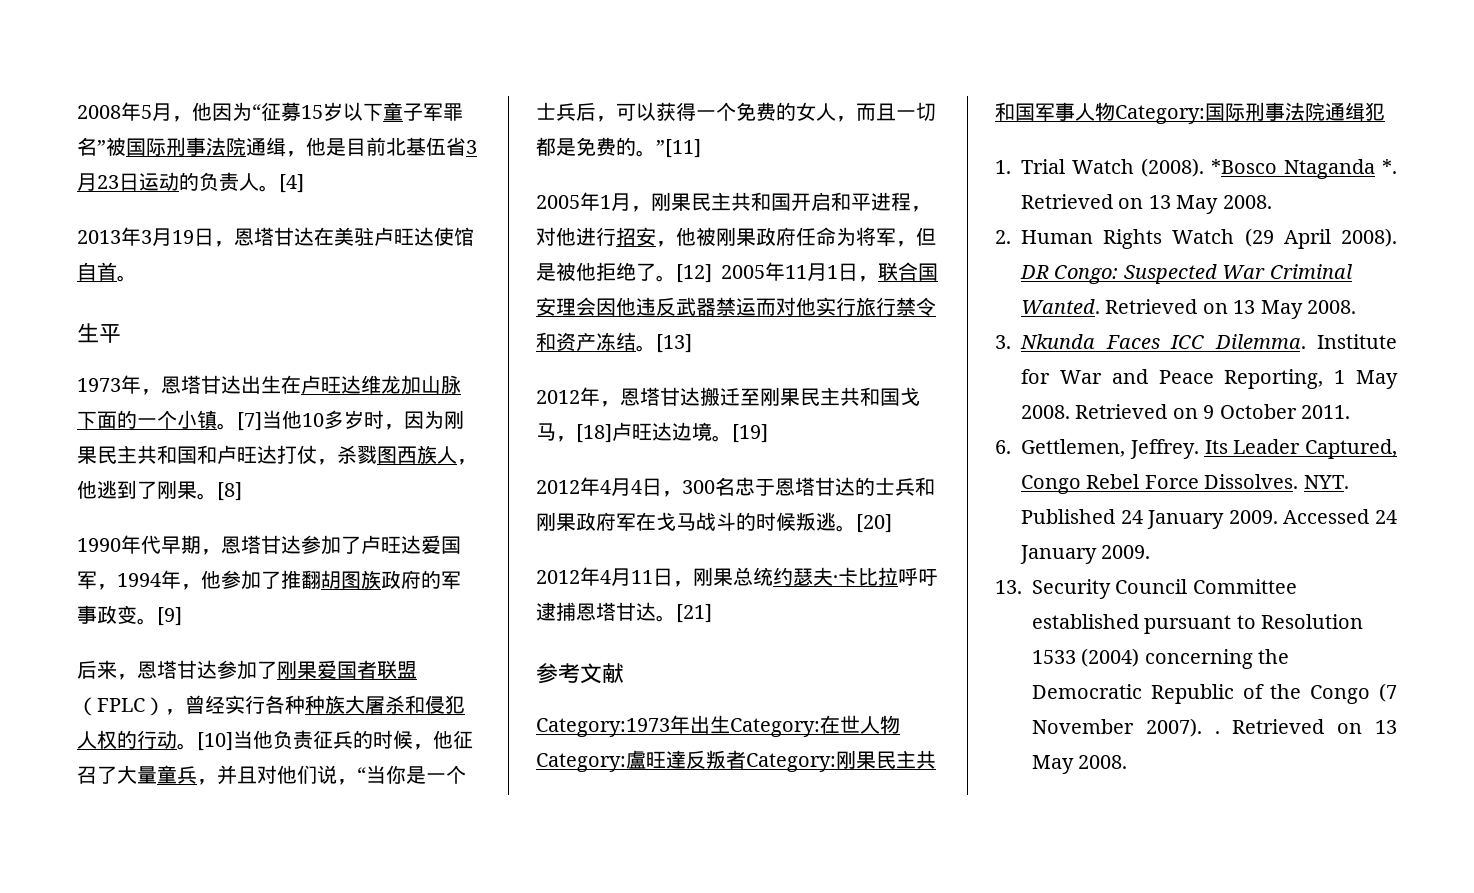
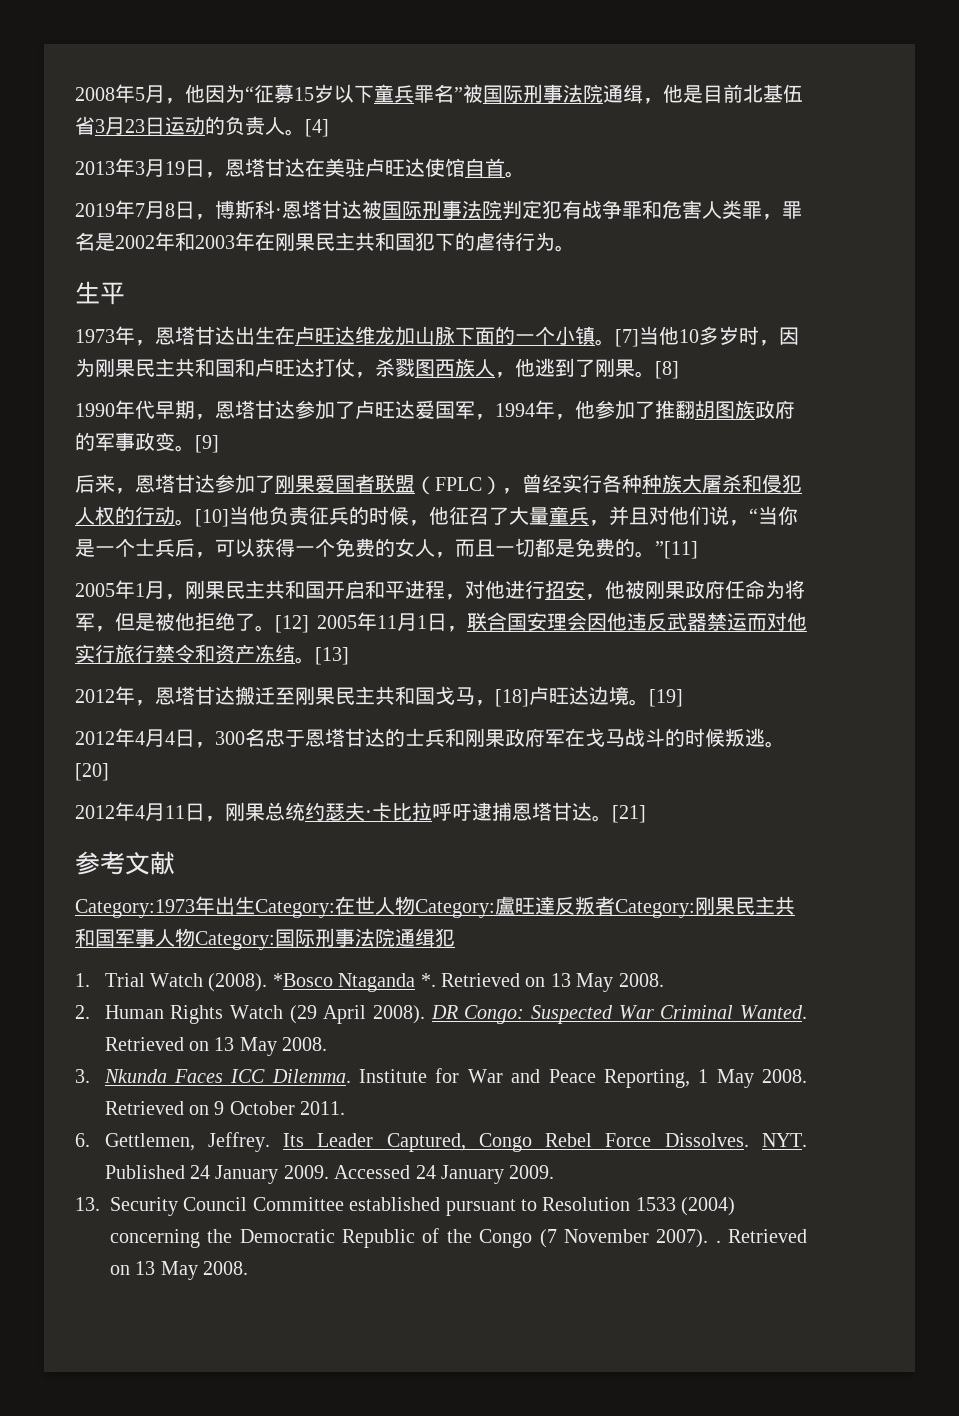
- 2008年5月，他因为“征募15岁以下童子军罪名”被国际刑事法院通缉，他是目前北基伍省3月23日运动的负责人。
+ 2008年5月，他因为“征募15岁以下童兵罪名”被国际刑事法院通缉，他是目前北基伍省3月23日运动的负责人。
+ 2019年7月8日，博斯科·恩塔甘达被国际刑事法院判定犯有战争罪和危害人类罪，罪名是2002年和2003年在刚果民主共和国犯下的虐待行为。

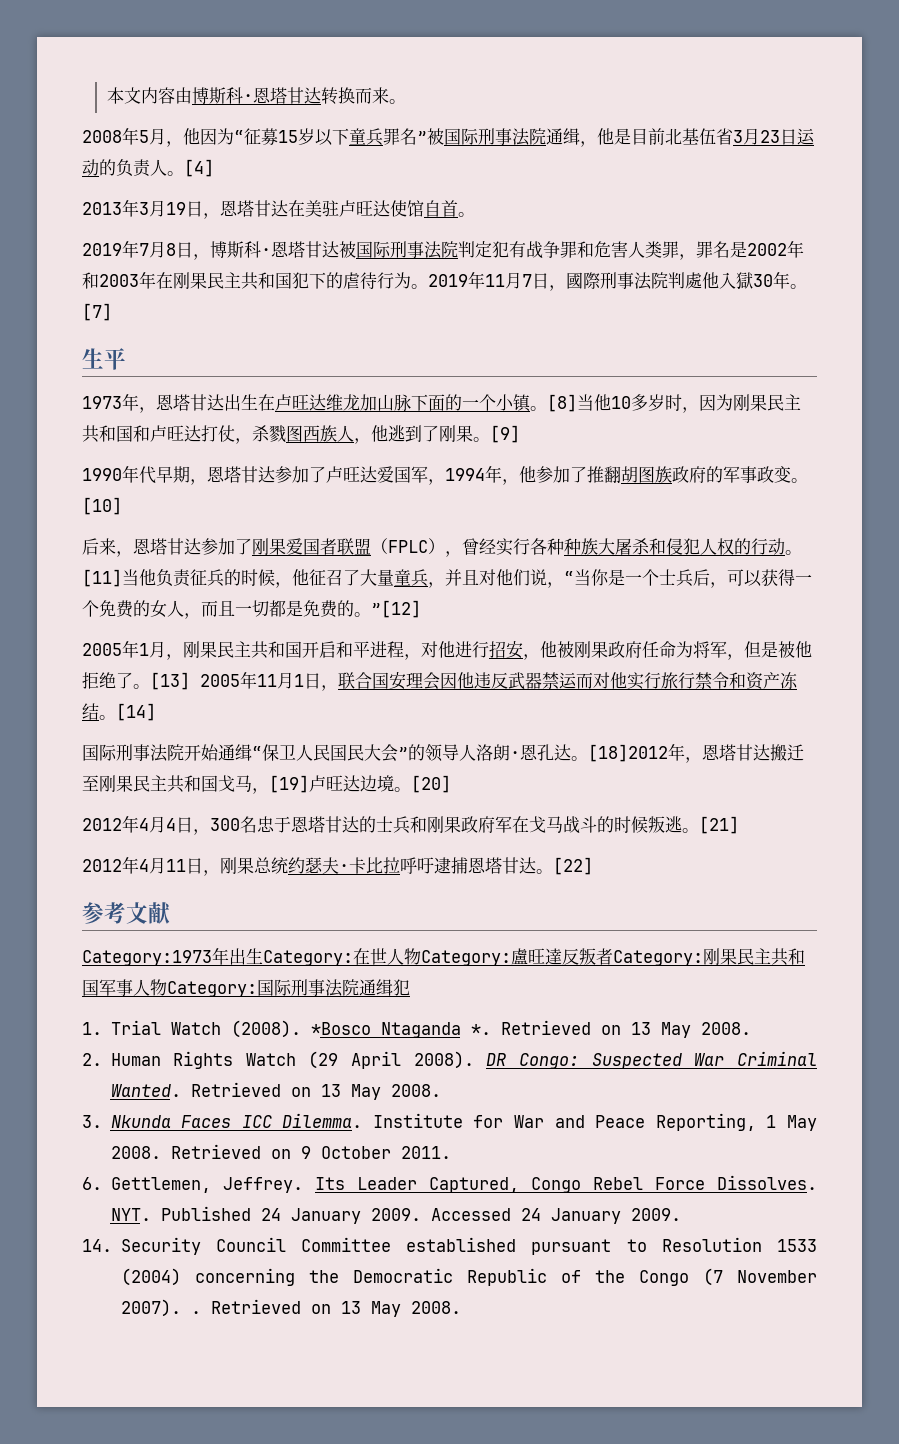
+ 本文内容由博斯科·恩塔甘达转换而来。
+ 2019年11月7日，國際刑事法院判處他入獄30年。[7]
- [7]当他10多岁时，因为刚果民主共和国和卢旺达打仗，杀戮图西族人，他逃到了刚果。
+ [8]当他10多岁时，因为刚果民主共和国和卢旺达打仗，杀戮图西族人，他逃到了刚果。
- [8]
+ [9]
- [9]
+ [10]
- [10]当他负责征兵的时候，他征召了大量童兵，并且对他们说，“当你是一个士兵后，可以获得一个免费的女人，而且一切都是免费的。”[11]
+ [11]当他负责征兵的时候，他征召了大量童兵，并且对他们说，“当你是一个士兵后，可以获得一个免费的女人，而且一切都是免费的。”[12]
- [12] 2005年11月1日，联合国安理会因他违反武器禁运而对他实行旅行禁令和资产冻结。
+ [13] 2005年11月1日，联合国安理会因他违反武器禁运而对他实行旅行禁令和资产冻结。
- [13]
- 2012年，恩塔甘达搬迁至刚果民主共和国戈马，[18]卢旺达边境。
+ [14]
+ 国际刑事法院开始通缉“保卫人民国民大会”的领导人洛朗·恩孔达。[18]2012年，恩塔甘达搬迁至刚果民主共和国戈马，[19]卢旺达边境。
- [19]
+ [20]
- [20]
+ [21]
- [21]
+ [22]
- 13. Security Council Committee established pursuant to Resolution 1533 (2004) concerning the Democratic Republic of the Congo (7 November 2007). .
+ 14. Security Council Committee established pursuant to Resolution 1533 (2004) concerning the Democratic Republic of the Congo (7 November 2007). .

